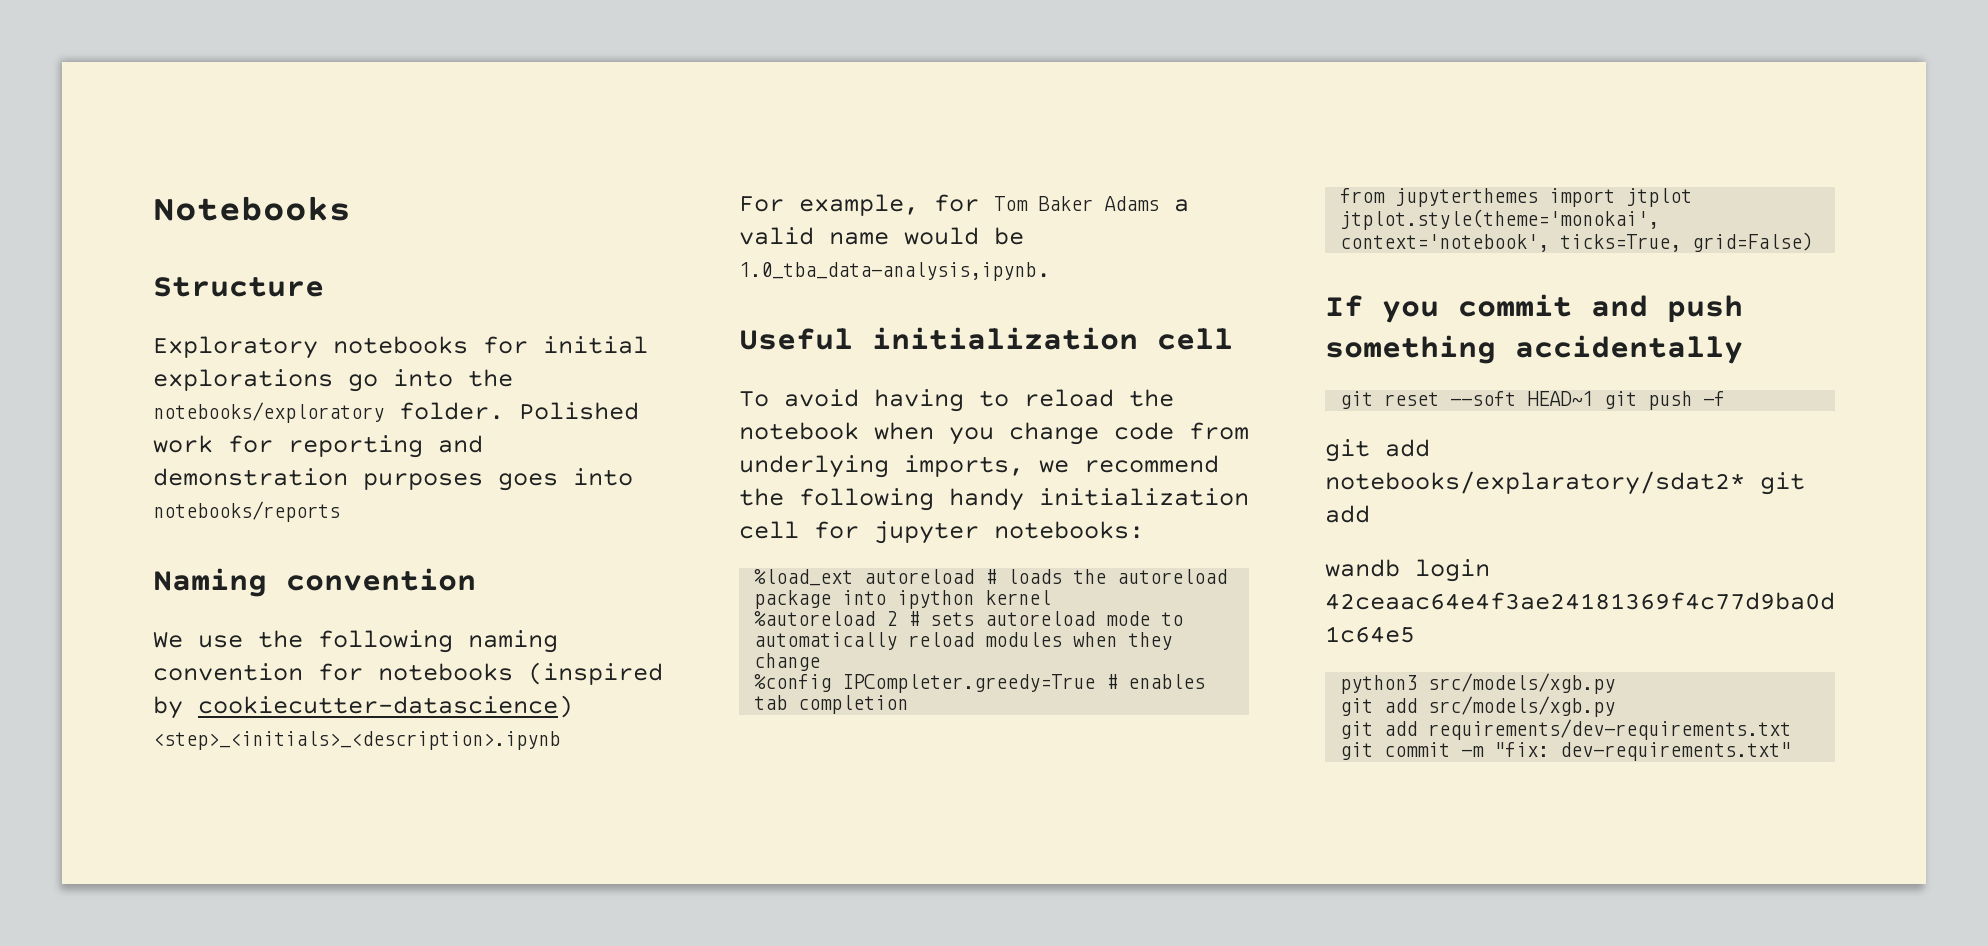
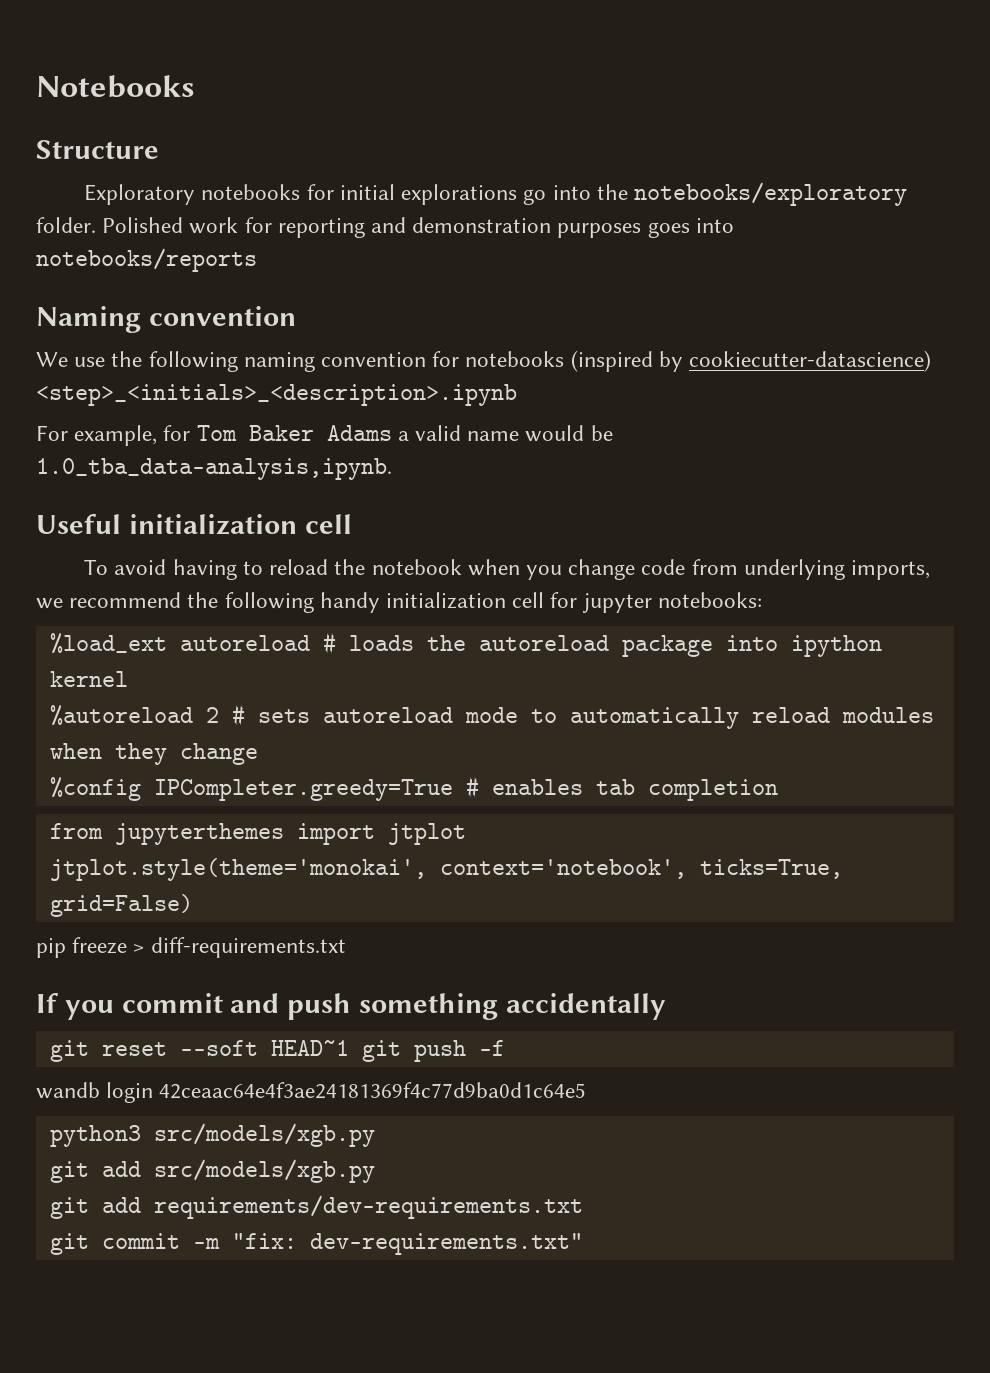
+ pip freeze > diff-requirements.txt
- git add notebooks/explaratory/sdat2* git add

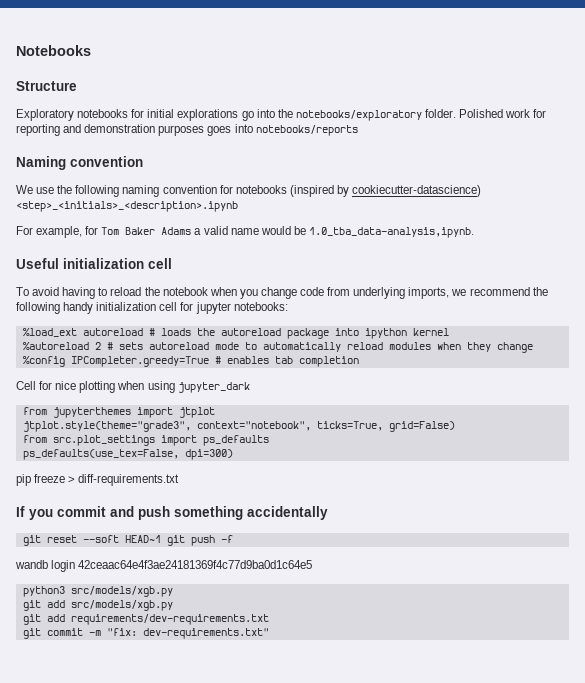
+ Cell for nice plotting when using jupyter_dark
- jtplot.style(theme='monokai', context='notebook', ticks=True, grid=False)
+ jtplot.style(theme="grade3", context="notebook", ticks=True, grid=False)
+ from src.plot_settings import ps_defaults
+ ps_defaults(use_tex=False, dpi=300)

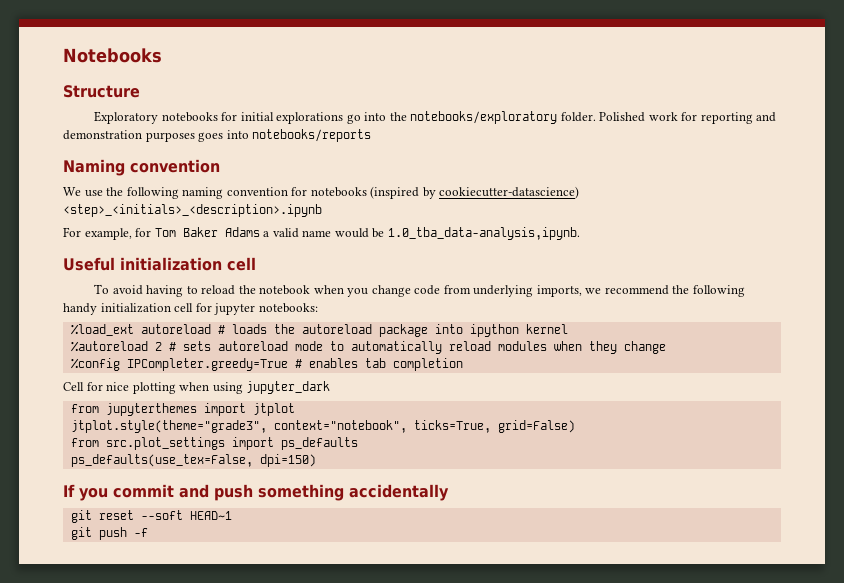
- ps_defaults(use_tex=False, dpi=300)
- pip freeze > diff-requirements.txt
+ ps_defaults(use_tex=False, dpi=150)
- git reset --soft HEAD~1 git push -f
+ git reset --soft HEAD~1
+ git push -f
- wandb login 42ceaac64e4f3ae24181369f4c77d9ba0d1c64e5
- python3 src/models/xgb.py
- git add src/models/xgb.py
- git add requirements/dev-requirements.txt
- git commit -m "fix: dev-requirements.txt"

